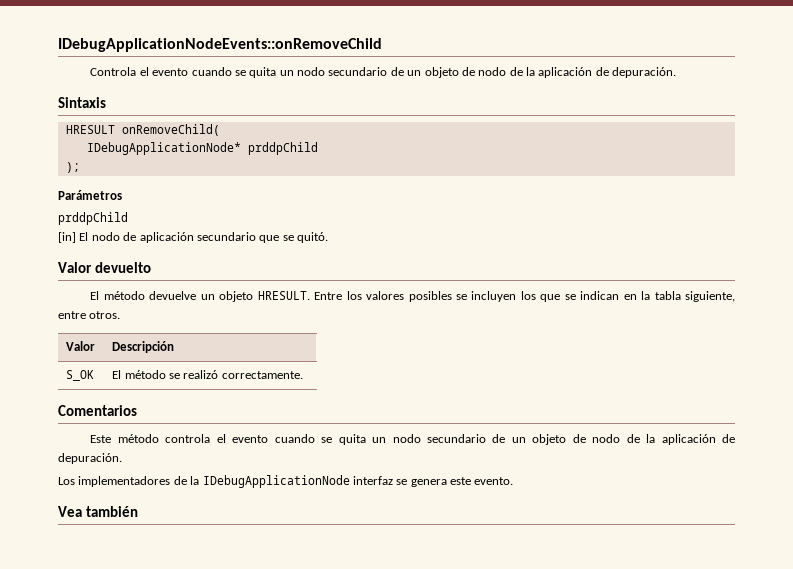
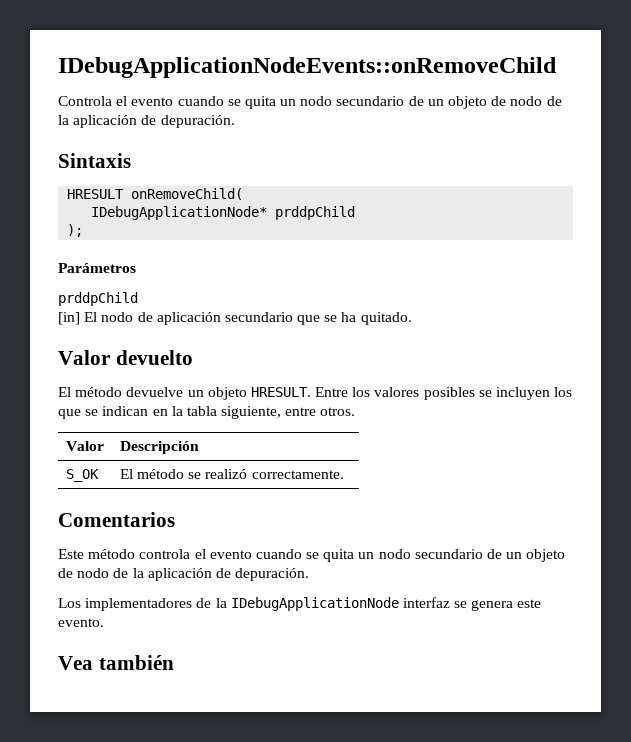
- [in] El nodo de aplicación secundario que se quitó.
+ [in] El nodo de aplicación secundario que se ha quitado.

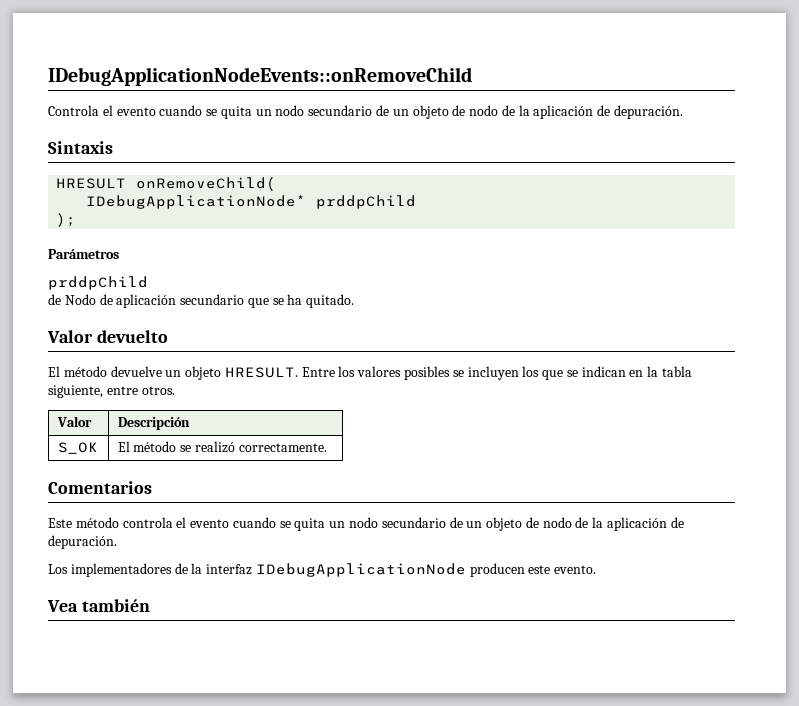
- [in] El nodo de aplicación secundario que se ha quitado.
+ de Nodo de aplicación secundario que se ha quitado.
- Los implementadores de la IDebugApplicationNode interfaz se genera este evento.
+ Los implementadores de la interfaz IDebugApplicationNode producen este evento.

